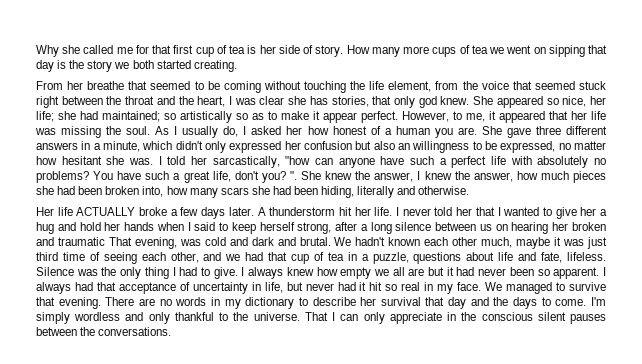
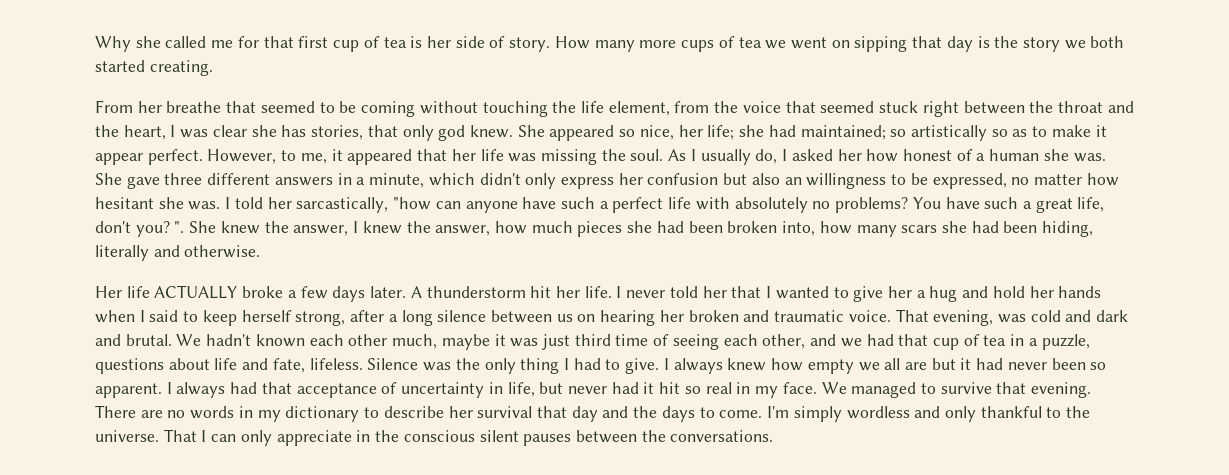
- As I usually do, I asked her how honest of a human you are.
+ As I usually do, I asked her how honest of a human she was.
- She gave three different answers in a minute, which didn't only expressed her confusion but also an willingness to be expressed, no matter how hesitant she was.
+ She gave three different answers in a minute, which didn't only express her confusion but also an willingness to be expressed, no matter how hesitant she was.
- I never told her that I wanted to give her a hug and hold her hands when I said to keep herself strong, after a long silence between us on hearing her broken and traumatic That evening, was cold and dark and brutal.
+ I never told her that I wanted to give her a hug and hold her hands when I said to keep herself strong, after a long silence between us on hearing her broken and traumatic voice. That evening, was cold and dark and brutal.

